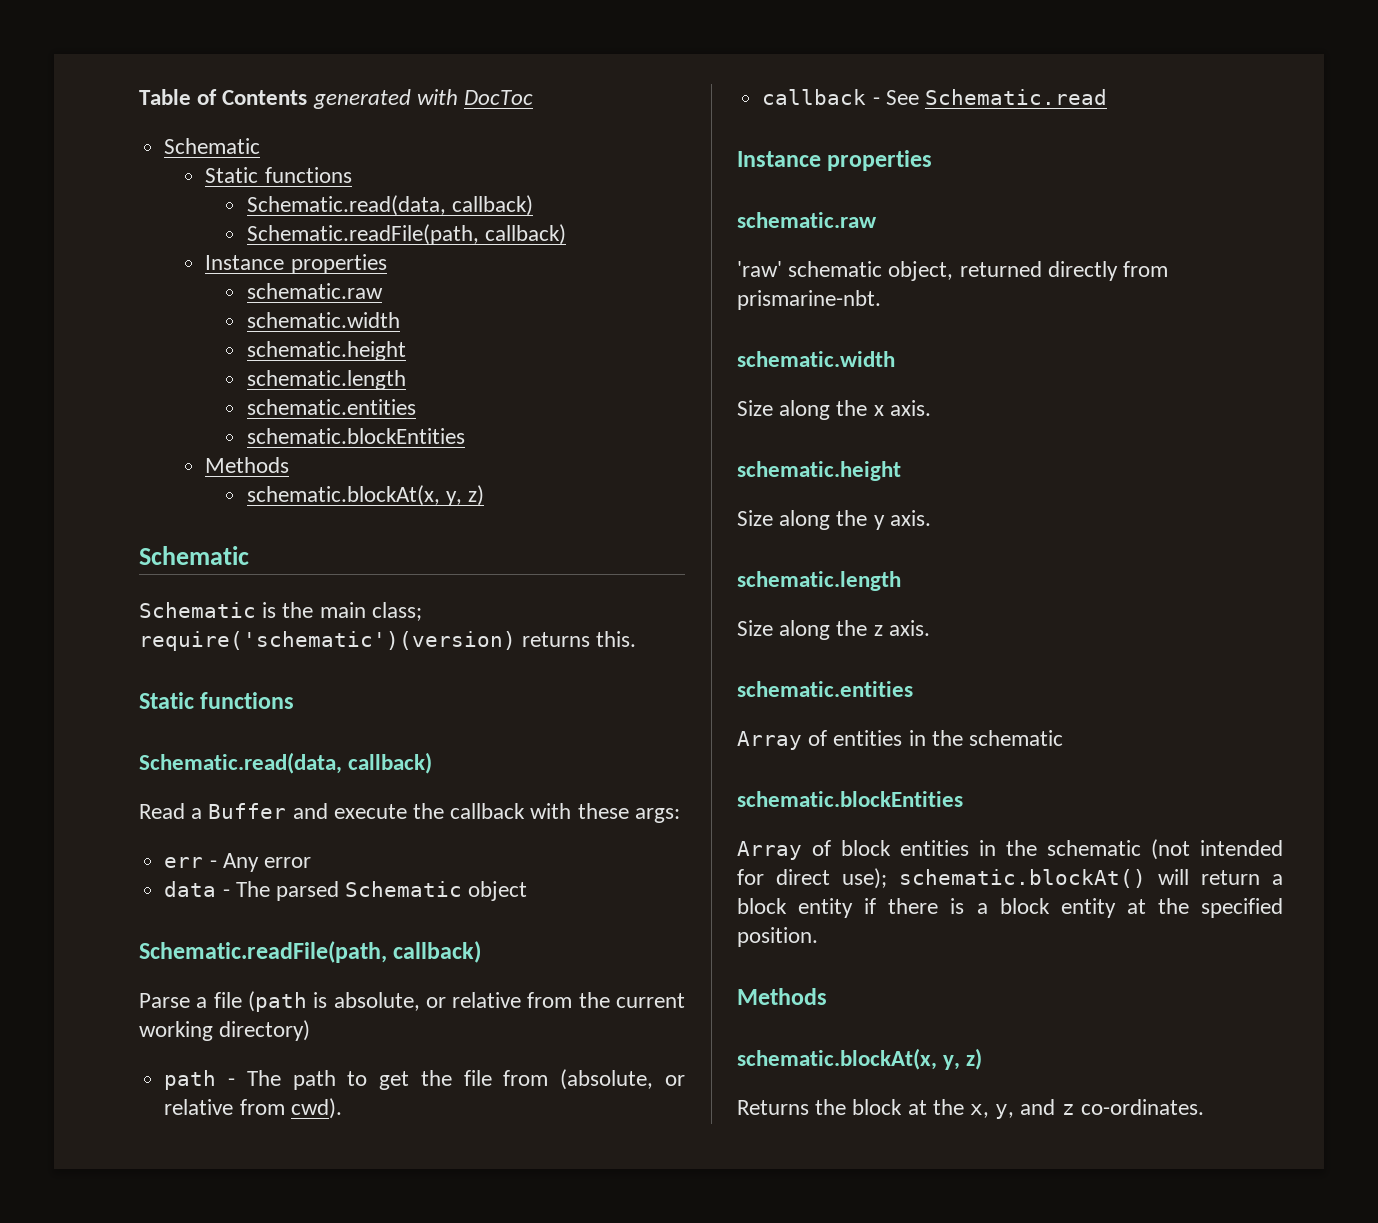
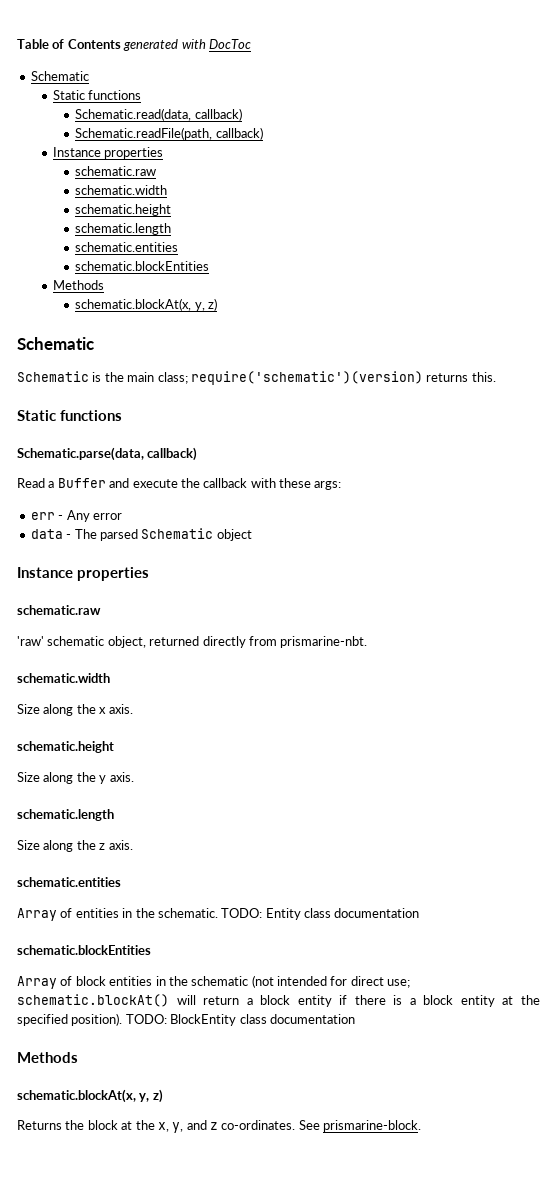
  Schematic is the main class; require('schematic')(version) returns this.
  Static functions
- Schematic.read(data, callback)
+ Schematic.parse(data, callback)
  data - The parsed Schematic object
- Schematic.readFile(path, callback)
- Parse a file (path is absolute, or relative from the current working directory)
- path - The path to get the file from (absolute, or relative from cwd).
- callback - See Schematic.read
- Array of entities in the schematic
+ Array of entities in the schematic. TODO: Entity class documentation
- Array of block entities in the schematic (not intended for direct use); schematic.blockAt() will return a block entity if there is a block entity at the specified position.
+ Array of block entities in the schematic (not intended for direct use; schematic.blockAt() will return a block entity if there is a block entity at the specified position). TODO: BlockEntity class documentation
+ See prismarine-block.

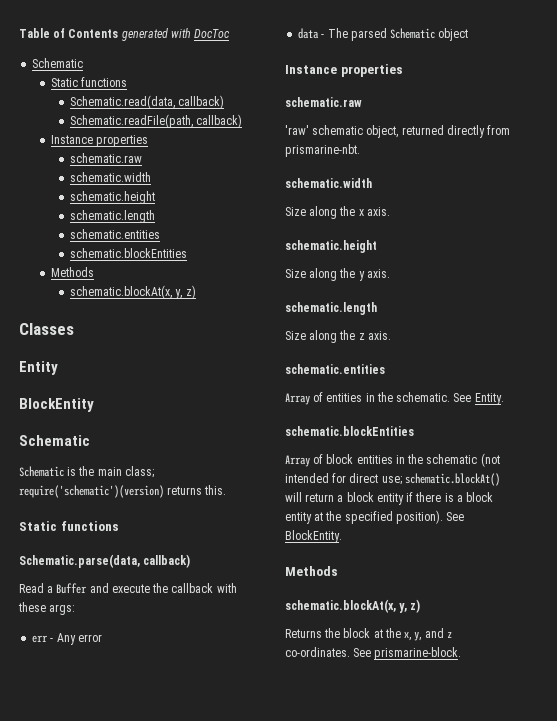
+ Classes
+ Entity
+ BlockEntity
- TODO: Entity class documentation
+ See Entity.
- TODO: BlockEntity class documentation
+ See BlockEntity.

